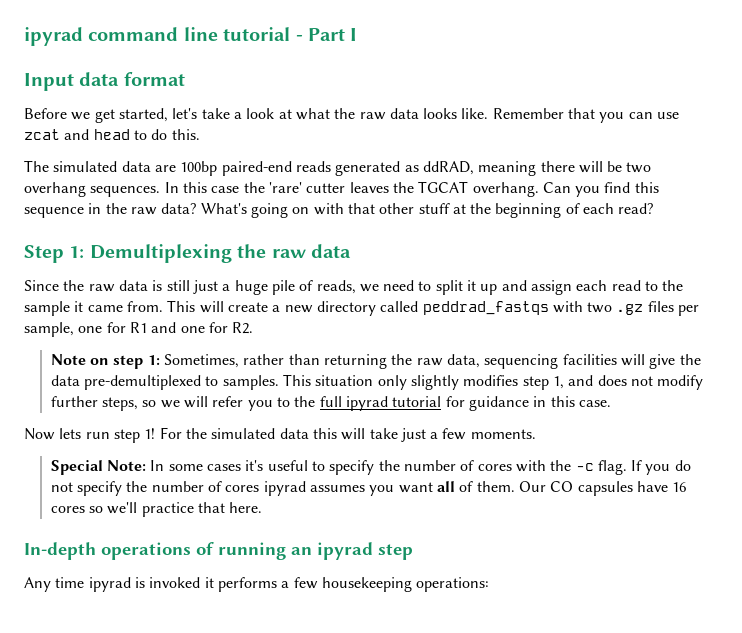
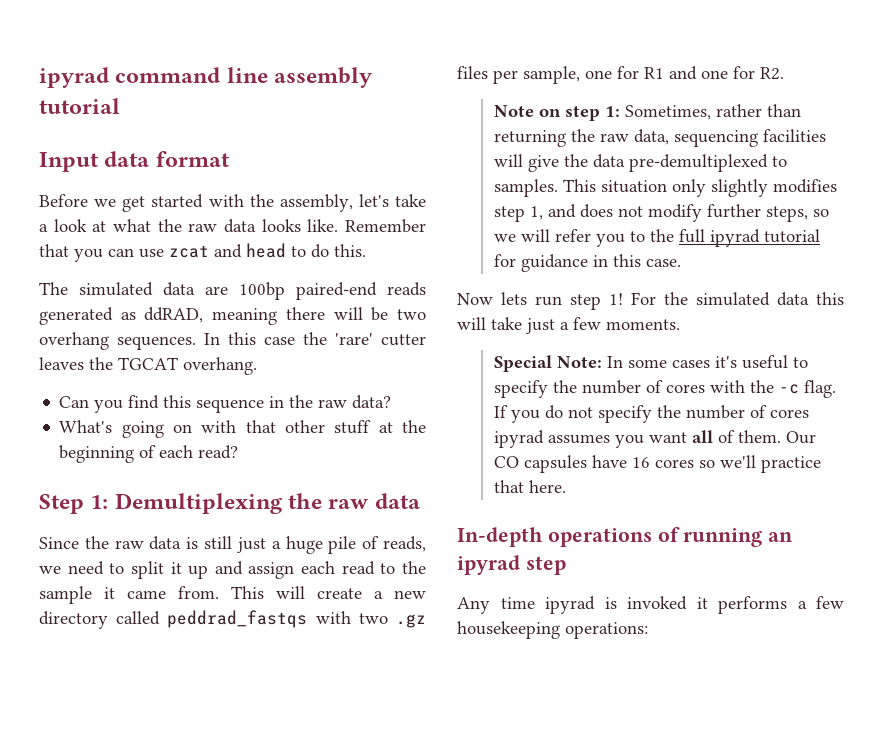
- ipyrad command line tutorial - Part I
+ ipyrad command line assembly tutorial
- Before we get started, let's take a look at what the raw data looks like.
+ Before we get started with the assembly, let's take a look at what the raw data looks like.
- In this case the 'rare' cutter leaves the TGCAT overhang. Can you find this sequence in the raw data? What's going on with that other stuff at the beginning of each read?
+ In this case the 'rare' cutter leaves the TGCAT overhang.
+ Can you find this sequence in the raw data?
+ What's going on with that other stuff at the beginning of each read?

